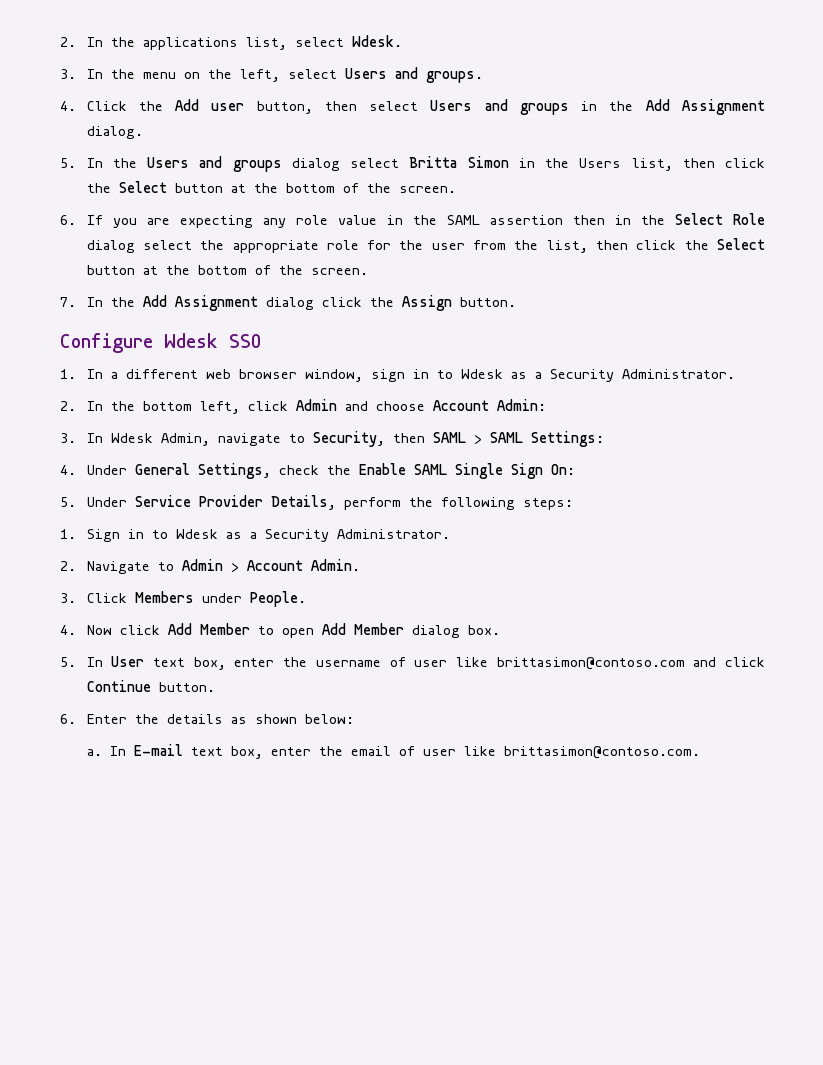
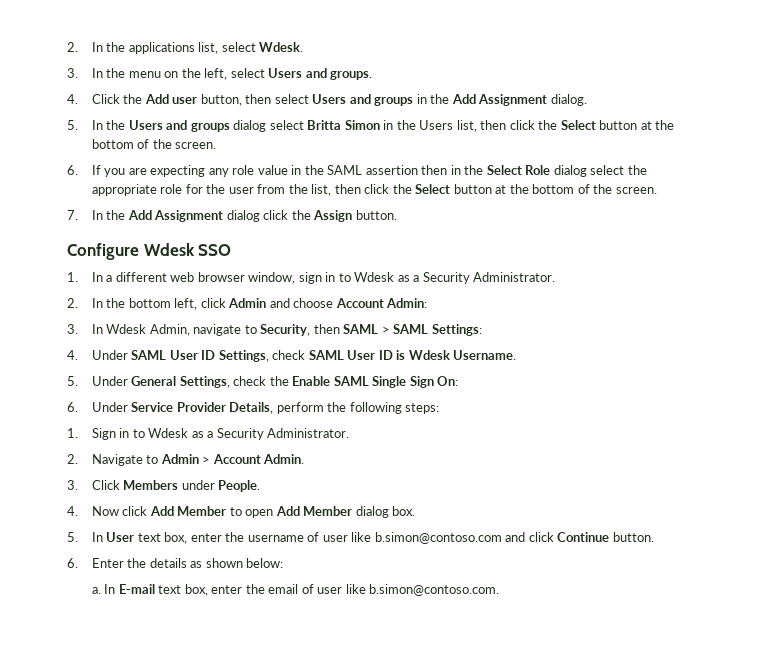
- 4. Under General Settings, check the Enable SAML Single Sign On:
+ 4. Under SAML User ID Settings, check SAML User ID is Wdesk Username.
+ 5. Under General Settings, check the Enable SAML Single Sign On:
- 5. Under Service Provider Details, perform the following steps:
+ 6. Under Service Provider Details, perform the following steps:
- 5. In User text box, enter the username of user like brittasimon@contoso.com and click Continue button.
+ 5. In User text box, enter the username of user like b.simon@contoso.com and click Continue button.
- In E-mail text box, enter the email of user like brittasimon@contoso.com.
+ In E-mail text box, enter the email of user like b.simon@contoso.com.

